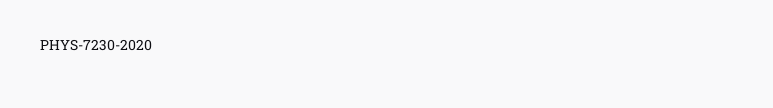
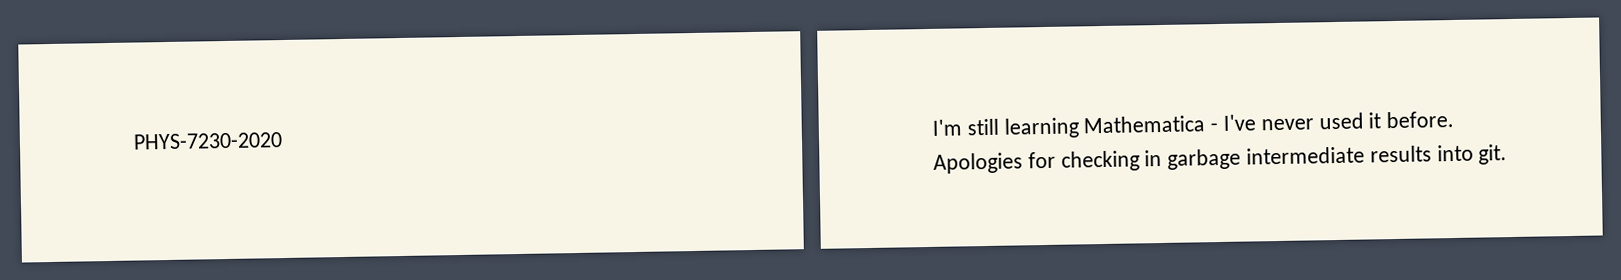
+ I'm still learning Mathematica - I've never used it before. Apologies for checking in garbage intermediate results into git.

